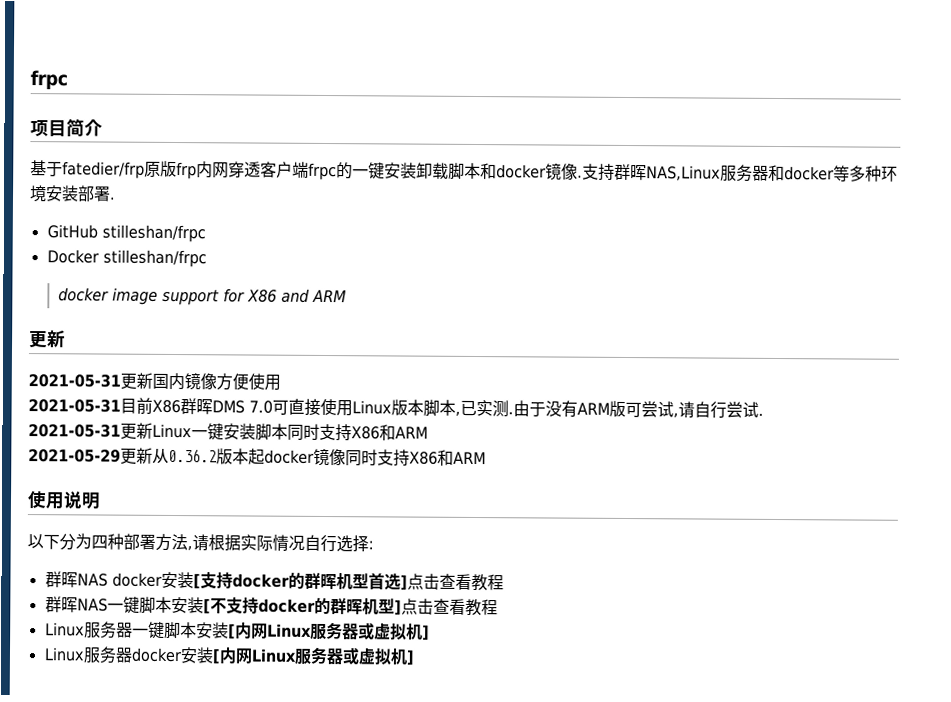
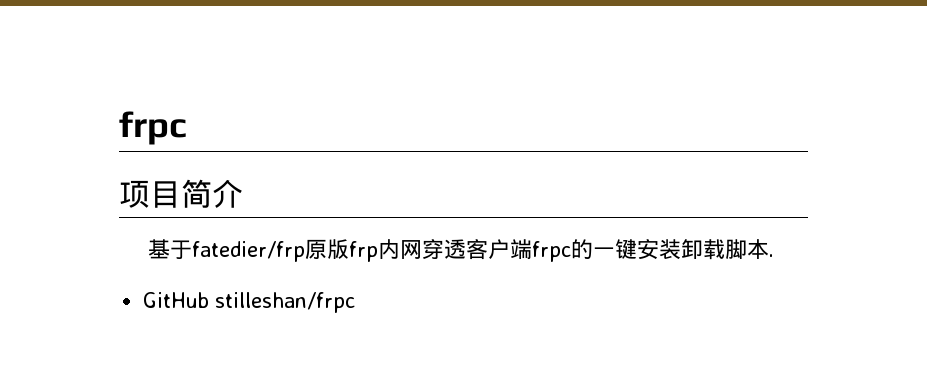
- 基于fatedier/frp原版frp内网穿透客户端frpc的一键安装卸载脚本和docker镜像.支持群晖NAS,Linux服务器和docker等多种环境安装部署.
+ 基于fatedier/frp原版frp内网穿透客户端frpc的一键安装卸载脚本.
  GitHub stilleshan/frpc
- Docker stilleshan/frpc
- docker image support for X86 and ARM
- 更新
- 2021-05-31更新国内镜像方便使用
- 2021-05-31目前X86群晖DMS 7.0可直接使用Linux版本脚本,已实测.由于没有ARM版可尝试,请自行尝试.
- 2021-05-31更新Linux一键安装脚本同时支持X86和ARM
- 2021-05-29更新从0.36.2版本起docker镜像同时支持X86和ARM
- 使用说明
- 以下分为四种部署方法,请根据实际情况自行选择:
- 群晖NAS docker安装[支持docker的群晖机型首选]点击查看教程
- 群晖NAS一键脚本安装[不支持docker的群晖机型]点击查看教程
- Linux服务器一键脚本安装[内网Linux服务器或虚拟机]
- Linux服务器docker安装[内网Linux服务器或虚拟机]

